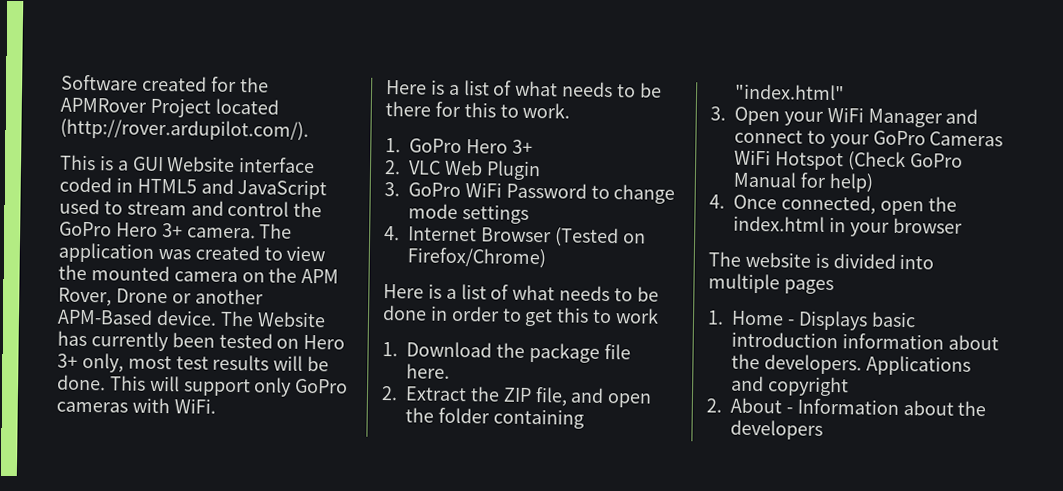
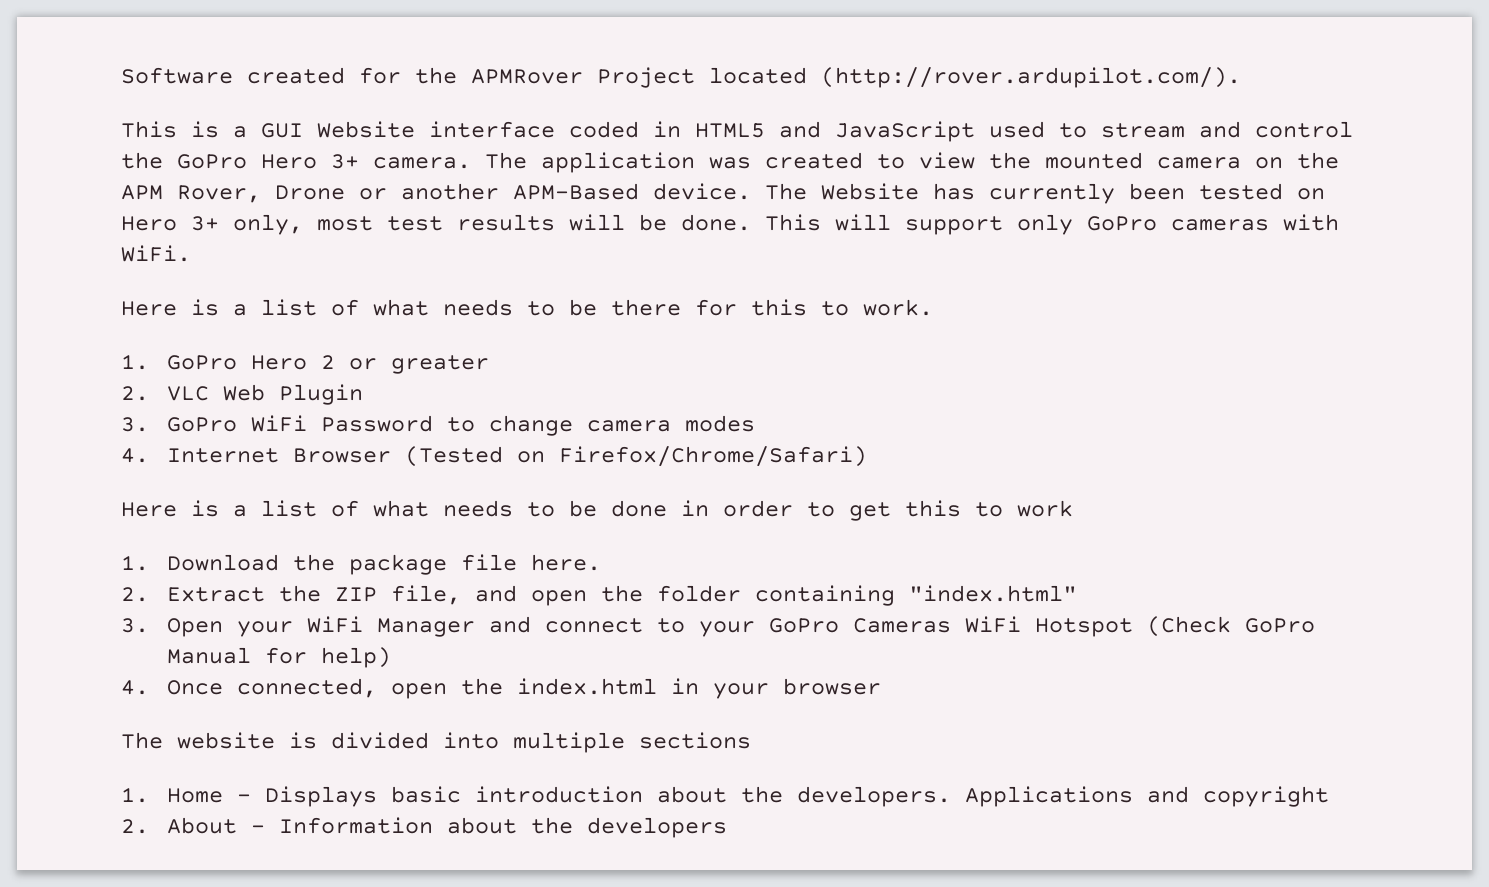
- 1. GoPro Hero 3+
+ 1. GoPro Hero 2 or greater
- 3. GoPro WiFi Password to change mode settings
+ 3. GoPro WiFi Password to change camera modes
- 4. Internet Browser (Tested on Firefox/Chrome)
+ 4. Internet Browser (Tested on Firefox/Chrome/Safari)
- The website is divided into multiple pages
+ The website is divided into multiple sections
- 1. Home - Displays basic introduction information about the developers.
+ 1. Home - Displays basic introduction about the developers.

